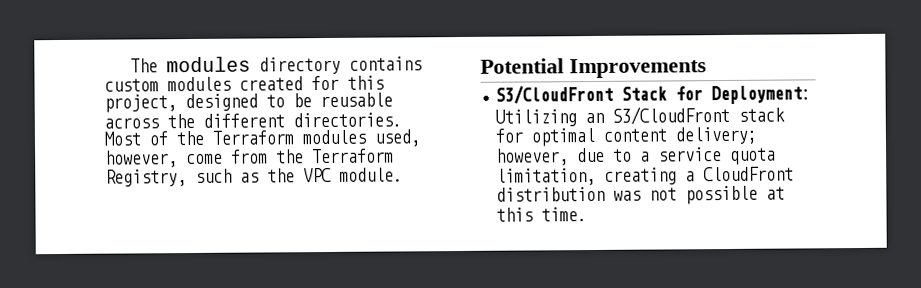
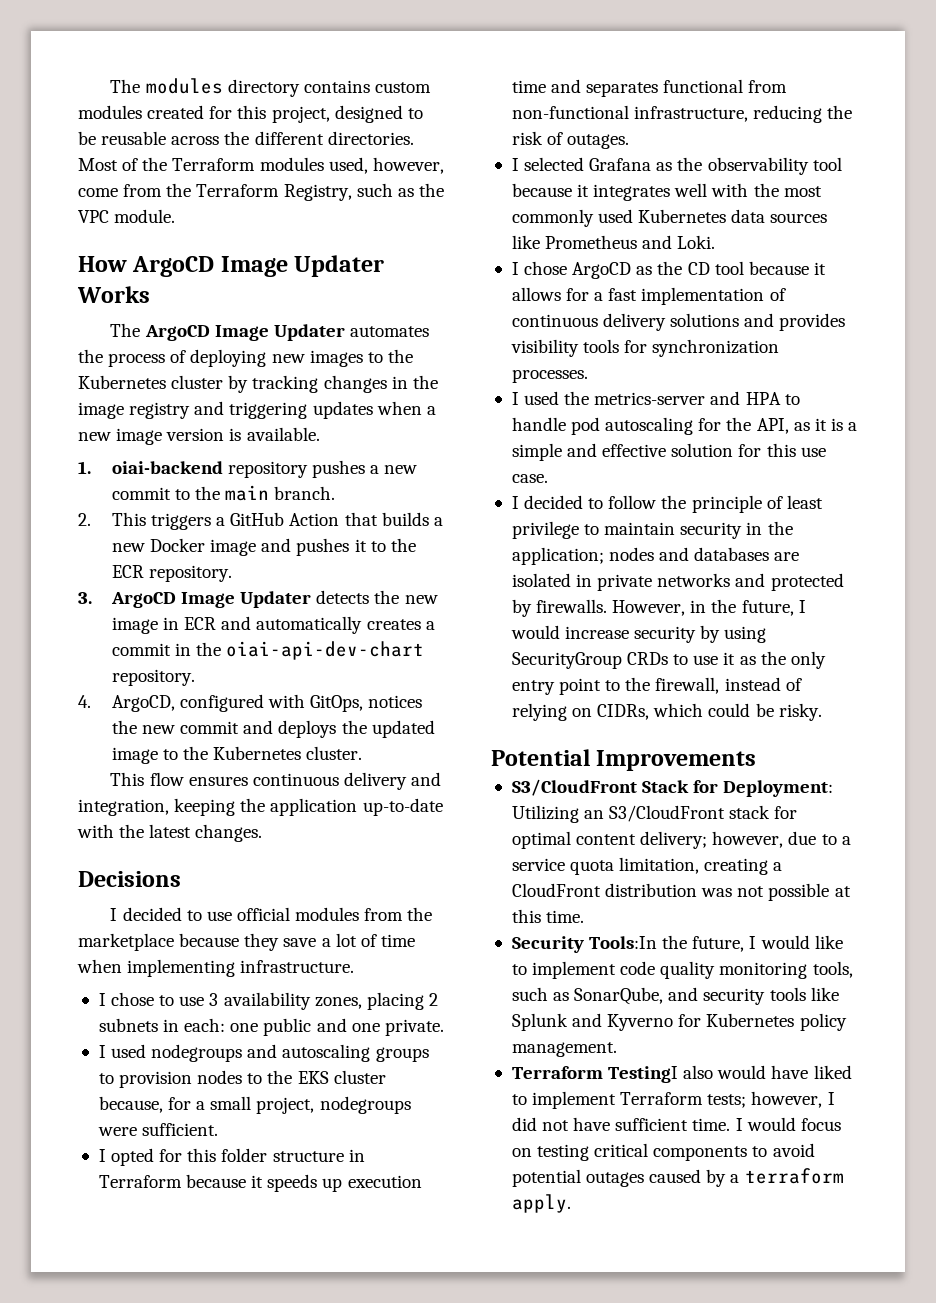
+ How ArgoCD Image Updater Works
+ The ArgoCD Image Updater automates the process of deploying new images to the Kubernetes cluster by tracking changes in the image registry and triggering updates when a new image version is available.
+ 1. oiai-backend repository pushes a new commit to the main branch.
+ 2. This triggers a GitHub Action that builds a new Docker image and pushes it to the ECR repository.
+ 3. ArgoCD Image Updater detects the new image in ECR and automatically creates a commit in the oiai-api-dev-chart repository.
+ 4. ArgoCD, configured with GitOps, notices the new commit and deploys the updated image to the Kubernetes cluster.
+ This flow ensures continuous delivery and integration, keeping the application up-to-date with the latest changes.
+ Decisions
+ I decided to use official modules from the marketplace because they save a lot of time when implementing infrastructure.
+ I chose to use 3 availability zones, placing 2 subnets in each: one public and one private.
+ I used nodegroups and autoscaling groups to provision nodes to the EKS cluster because, for a small project, nodegroups were sufficient.
+ I opted for this folder structure in Terraform because it speeds up execution time and separates functional from non-functional infrastructure, reducing the risk of outages.
+ I selected Grafana as the observability tool because it integrates well with the most commonly used Kubernetes data sources like Prometheus and Loki.
+ I chose ArgoCD as the CD tool because it allows for a fast implementation of continuous delivery solutions and provides visibility tools for synchronization processes.
+ I used the metrics-server and HPA to handle pod autoscaling for the API, as it is a simple and effective solution for this use case.
+ I decided to follow the principle of least privilege to maintain security in the application; nodes and databases are isolated in private networks and protected by firewalls. However, in the future, I would increase security by using SecurityGroup CRDs to use it as the only entry point to the firewall, instead of relying on CIDRs, which could be risky.
+ Security Tools:In the future, I would like to implement code quality monitoring tools, such as SonarQube, and security tools like Splunk and Kyverno for Kubernetes policy management.
+ Terraform TestingI also would have liked to implement Terraform tests; however, I did not have sufficient time. I would focus on testing critical components to avoid potential outages caused by a terraform apply.

